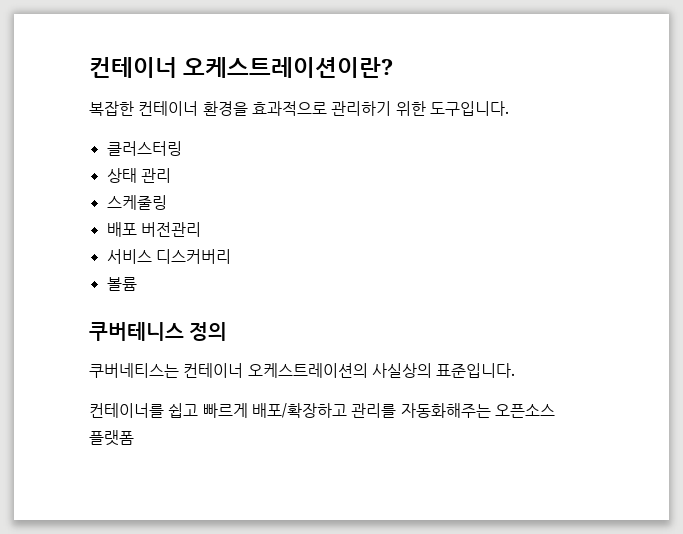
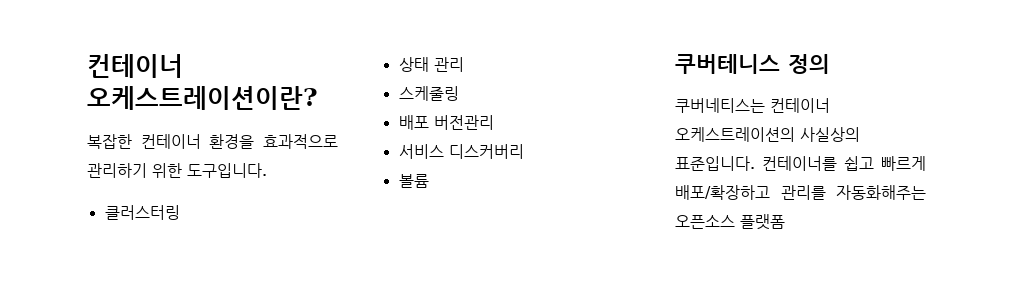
- 쿠버네티스는 컨테이너 오케스트레이션의 사실상의 표준입니다.
- 컨테이너를 쉽고 빠르게 배포/확장하고 관리를 자동화해주는 오픈소스 플랫폼
+ 쿠버네티스는 컨테이너 오케스트레이션의 사실상의 표준입니다. 컨테이너를 쉽고 빠르게 배포/확장하고 관리를 자동화해주는 오픈소스 플랫폼

